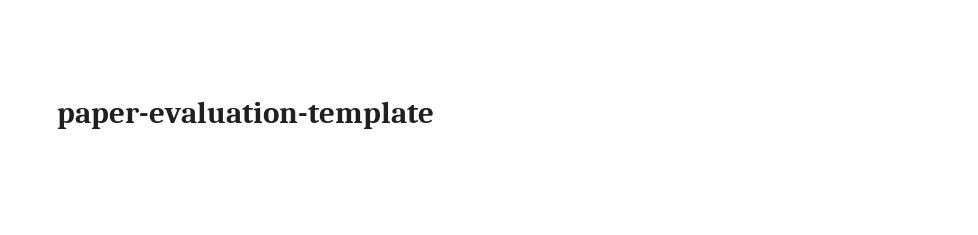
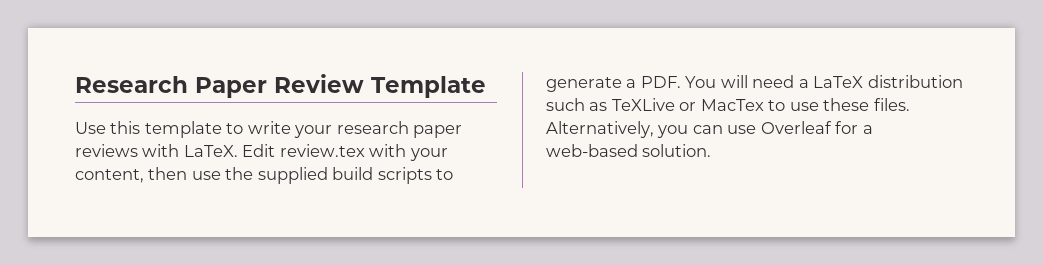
- paper-evaluation-template
+ Research Paper Review Template
+ Use this template to write your research paper reviews with LaTeX. Edit review.tex with your content, then use the supplied build scripts to generate a PDF. You will need a LaTeX distribution such as TeXLive or MacTex to use these files. Alternatively, you can use Overleaf for a web-based solution.

